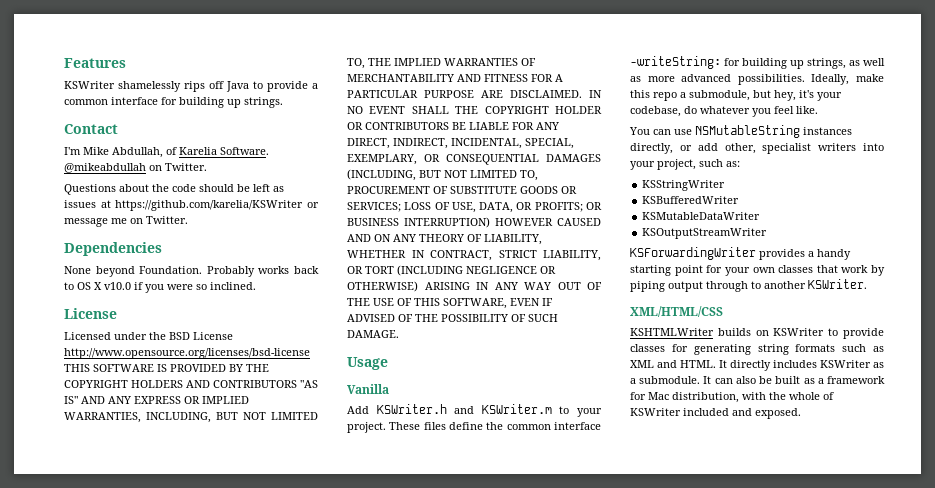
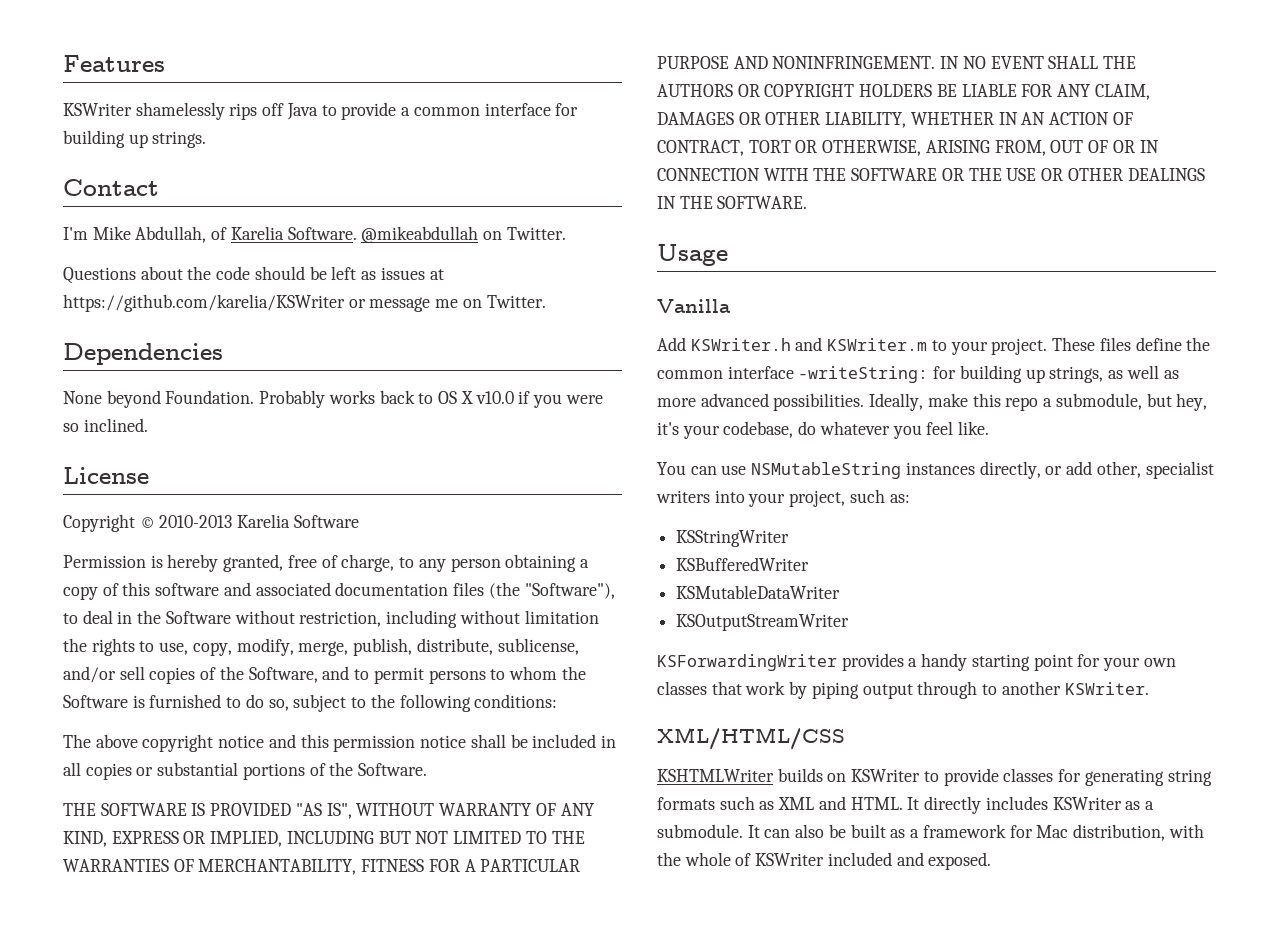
- Licensed under the BSD License http://www.opensource.org/licenses/bsd-license THIS SOFTWARE IS PROVIDED BY THE COPYRIGHT HOLDERS AND CONTRIBUTORS "AS IS" AND ANY EXPRESS OR IMPLIED WARRANTIES, INCLUDING, BUT NOT LIMITED TO, THE IMPLIED WARRANTIES OF MERCHANTABILITY AND FITNESS FOR A PARTICULAR PURPOSE ARE DISCLAIMED.
+ Copyright © 2010-2013 Karelia Software
+ Permission is hereby granted, free of charge, to any person obtaining a copy of this software and associated documentation files (the "Software"), to deal in the Software without restriction, including without limitation the rights to use, copy, modify, merge, publish, distribute, sublicense, and/or sell copies of the Software, and to permit persons to whom the Software is furnished to do so, subject to the following conditions:
+ The above copyright notice and this permission notice shall be included in all copies or substantial portions of the Software.
+ THE SOFTWARE IS PROVIDED "AS IS", WITHOUT WARRANTY OF ANY KIND, EXPRESS OR IMPLIED, INCLUDING BUT NOT LIMITED TO THE WARRANTIES OF MERCHANTABILITY, FITNESS FOR A PARTICULAR PURPOSE AND NONINFRINGEMENT.
- IN NO EVENT SHALL THE COPYRIGHT HOLDER OR CONTRIBUTORS BE LIABLE FOR ANY DIRECT, INDIRECT, INCIDENTAL, SPECIAL, EXEMPLARY, OR CONSEQUENTIAL DAMAGES (INCLUDING, BUT NOT LIMITED TO, PROCUREMENT OF SUBSTITUTE GOODS OR SERVICES; LOSS OF USE, DATA, OR PROFITS; OR BUSINESS INTERRUPTION) HOWEVER CAUSED AND ON ANY THEORY OF LIABILITY, WHETHER IN CONTRACT, STRICT LIABILITY, OR TORT (INCLUDING NEGLIGENCE OR OTHERWISE) ARISING IN ANY WAY OUT OF THE USE OF THIS SOFTWARE, EVEN IF ADVISED OF THE POSSIBILITY OF SUCH DAMAGE.
+ IN NO EVENT SHALL THE AUTHORS OR COPYRIGHT HOLDERS BE LIABLE FOR ANY CLAIM, DAMAGES OR OTHER LIABILITY, WHETHER IN AN ACTION OF CONTRACT, TORT OR OTHERWISE, ARISING FROM, OUT OF OR IN CONNECTION WITH THE SOFTWARE OR THE USE OR OTHER DEALINGS IN THE SOFTWARE.

